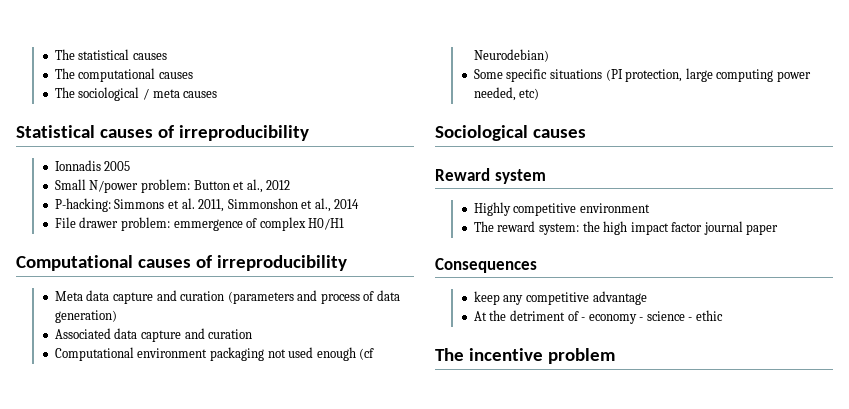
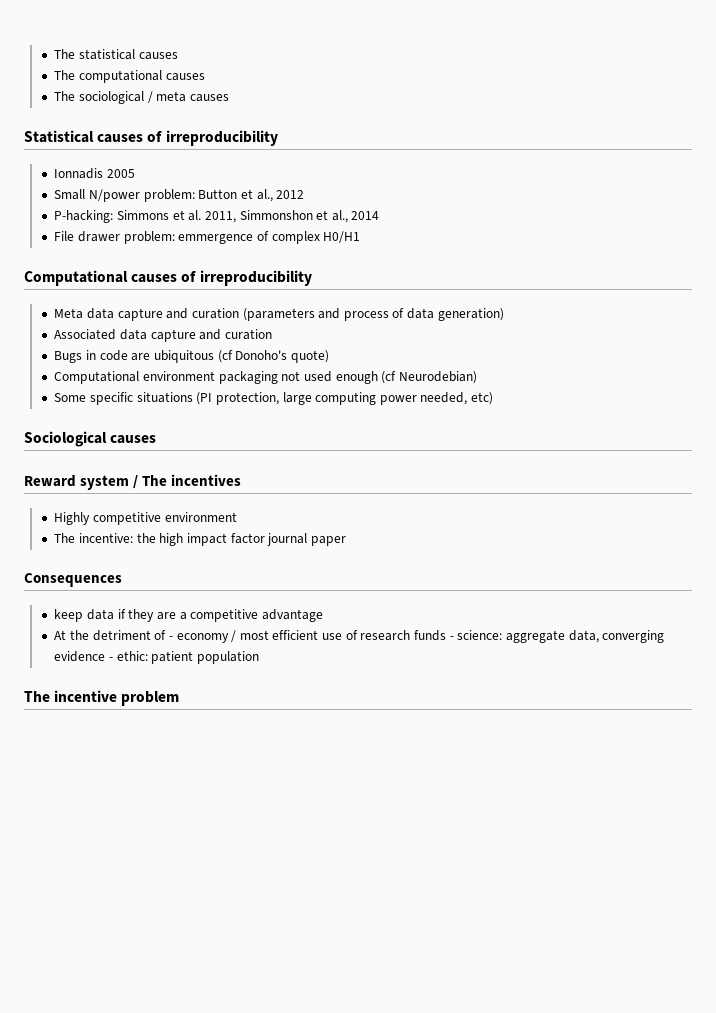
+ Bugs in code are ubiquitous (cf Donoho's quote)
- Reward system
+ Reward system / The incentives
- The reward system: the high impact factor journal paper
+ The incentive: the high impact factor journal paper
- keep any competitive advantage
+ keep data if they are a competitive advantage
- At the detriment of - economy - science - ethic
+ At the detriment of - economy / most efficient use of research funds - science: aggregate data, converging evidence - ethic: patient population

